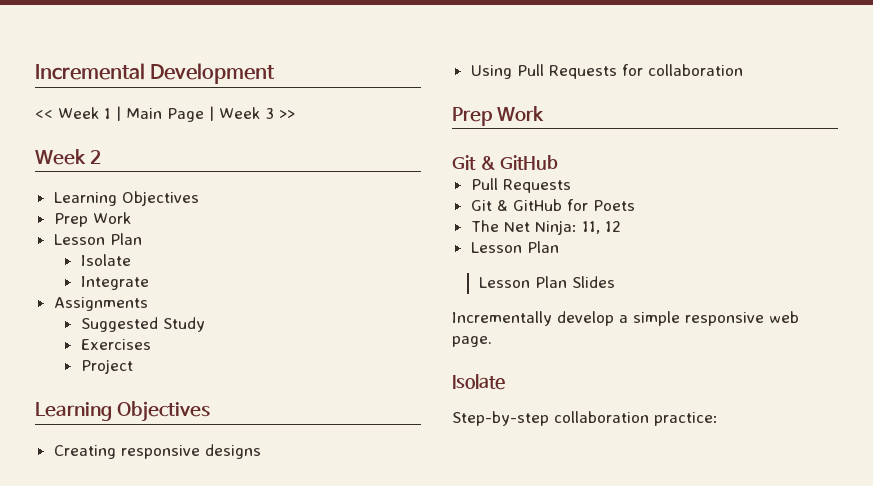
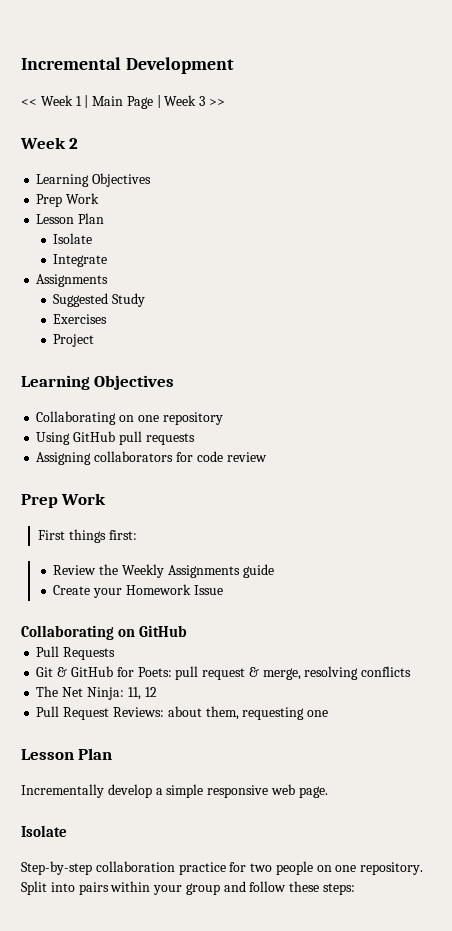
- Creating responsive designs
- Using Pull Requests for collaboration
+ Collaborating on one repository
+ Using GitHub pull requests
+ Assigning collaborators for code review
  Prep Work
- Git & GitHub
+ First things first:
+ Review the Weekly Assignments guide
+ Create your Homework Issue
+ Collaborating on GitHub
- Git & GitHub for Poets
+ Git & GitHub for Poets: pull request & merge, resolving conflicts
  The Net Ninja: 11, 12
+ Pull Request Reviews: about them, requesting one
  Lesson Plan
- Lesson Plan Slides
- Step-by-step collaboration practice:
+ Step-by-step collaboration practice for two people on one repository. Split into pairs within your group and follow these steps:

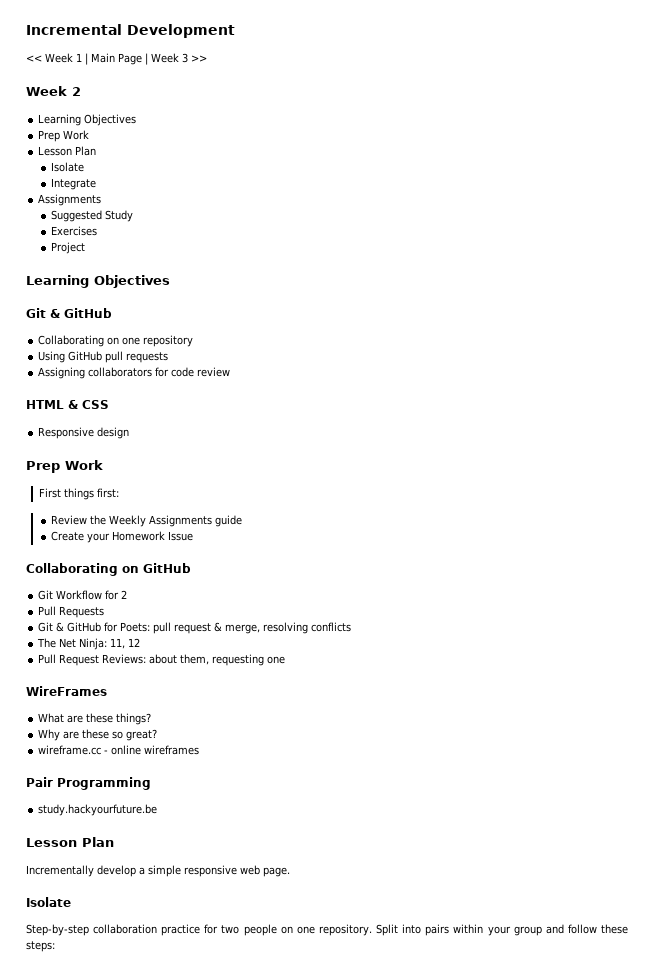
  Project
  Learning Objectives
+ Git & GitHub
+ HTML & CSS
+ Responsive design
+ Git Workflow for 2
+ WireFrames
+ What are these things?
+ Why are these so great?
+ wireframe.cc - online wireframes
+ Pair Programming
+ study.hackyourfuture.be

